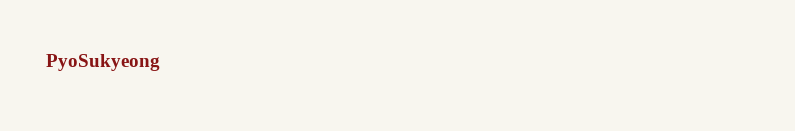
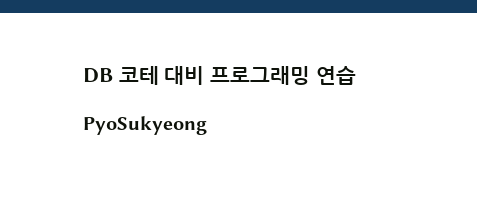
+ DB 코테 대비 프로그래밍 연습

